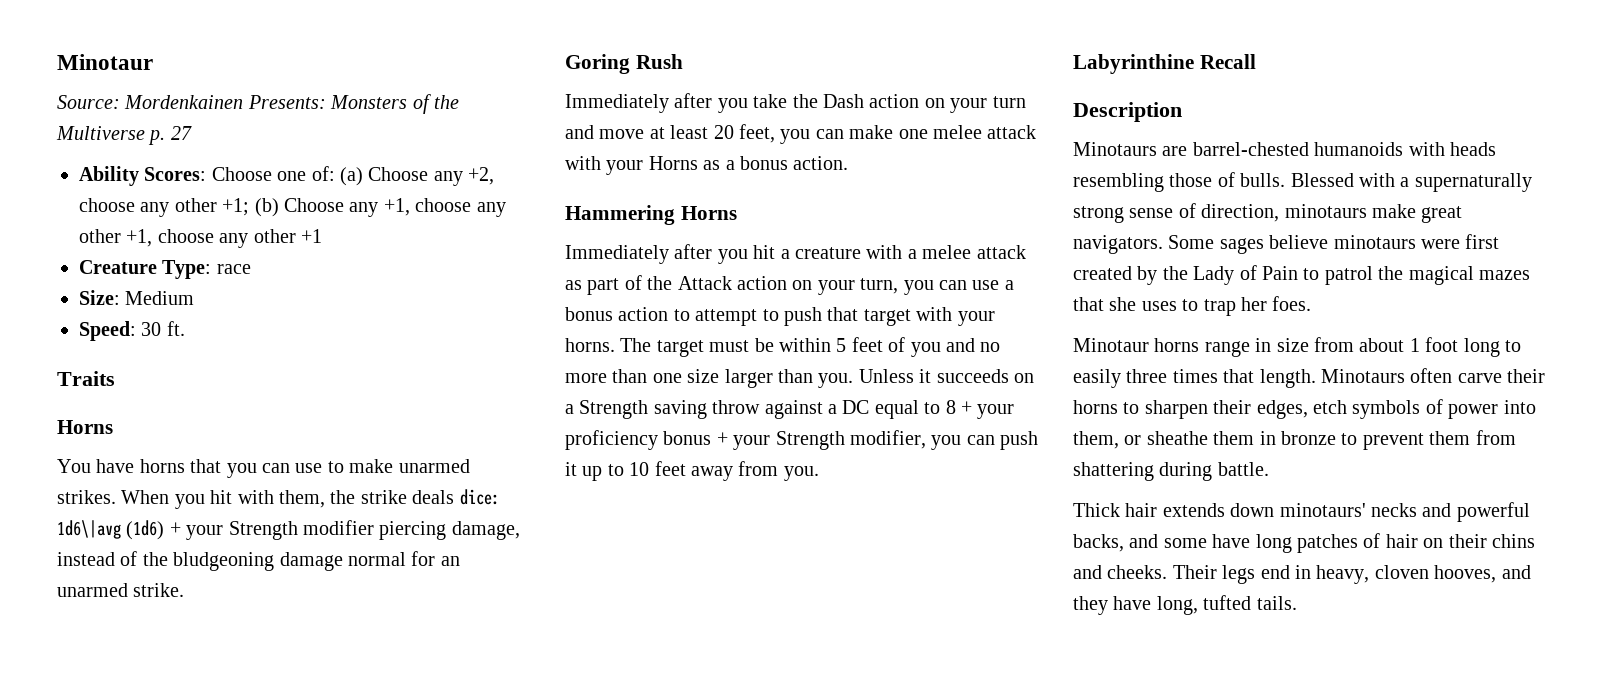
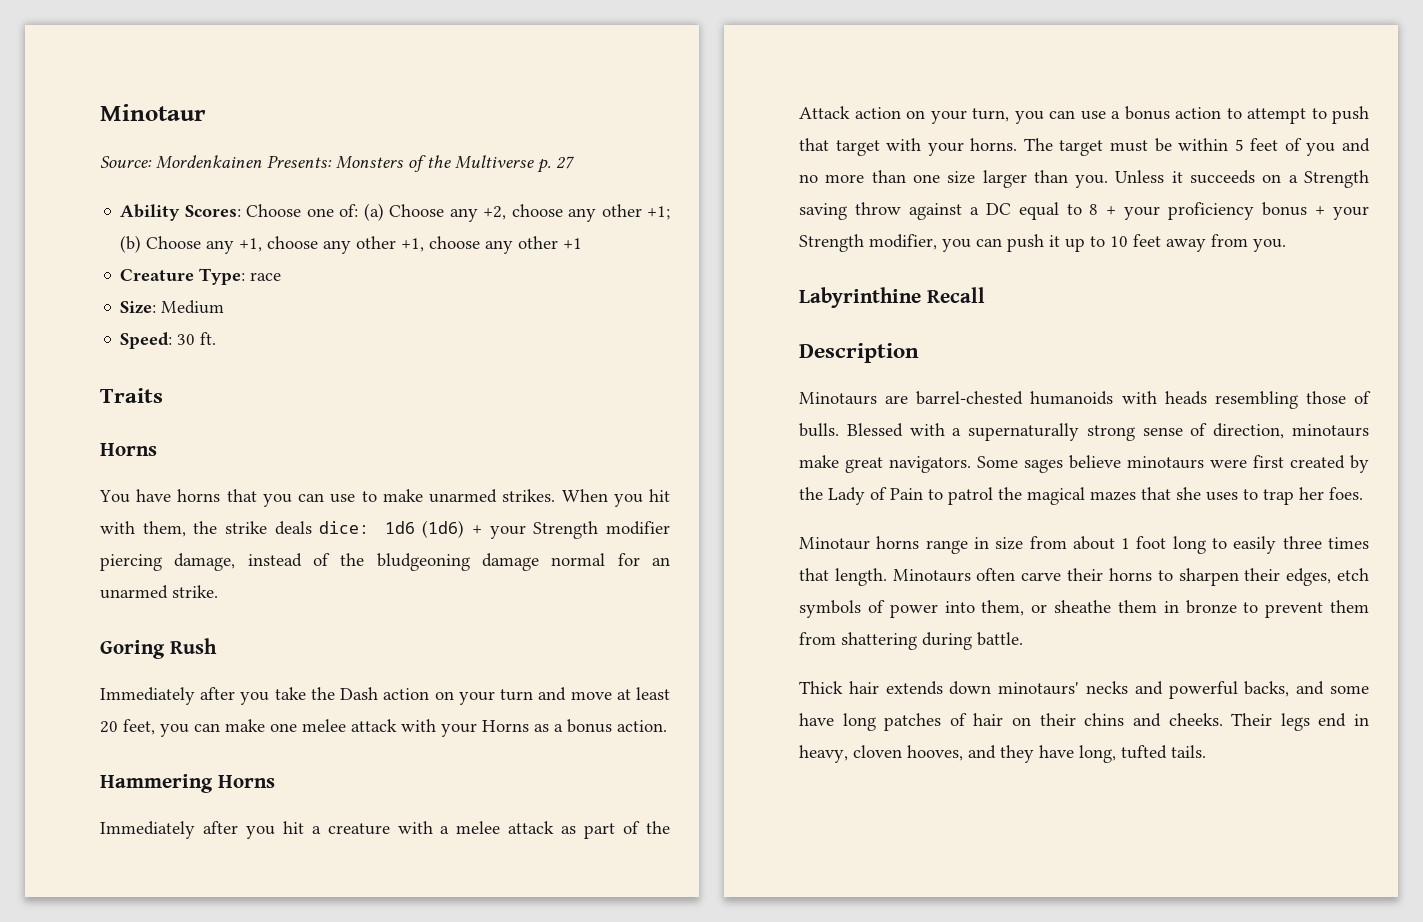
- When you hit with them, the strike deals dice: 1d6\|avg (1d6) + your Strength modifier piercing damage, instead of the bludgeoning damage normal for an unarmed strike.
+ When you hit with them, the strike deals dice: 1d6 (1d6) + your Strength modifier piercing damage, instead of the bludgeoning damage normal for an unarmed strike.

